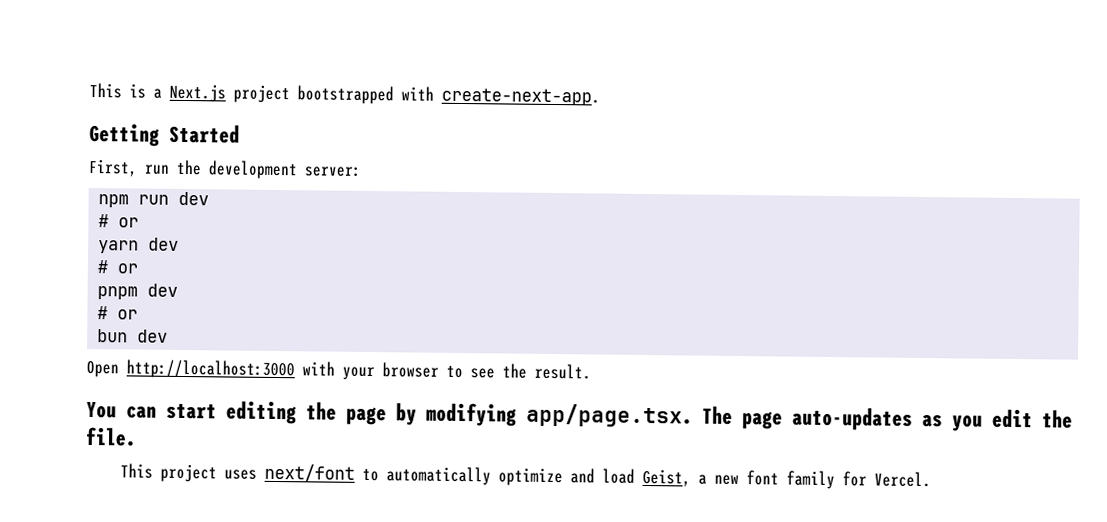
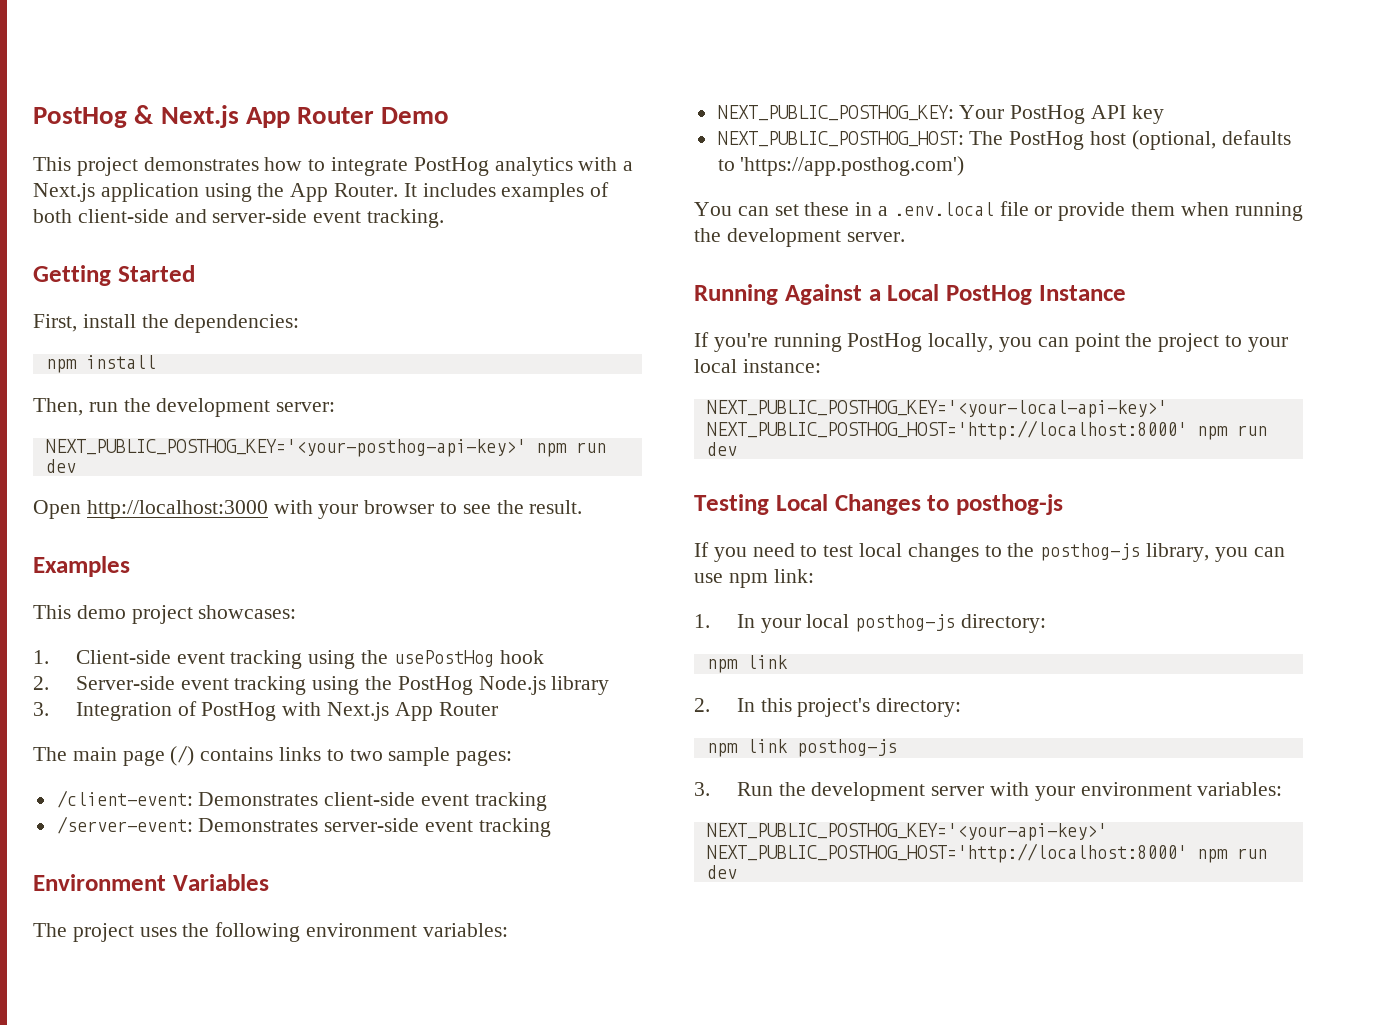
- This is a Next.js project bootstrapped with create-next-app.
+ PostHog & Next.js App Router Demo
+ This project demonstrates how to integrate PostHog analytics with a Next.js application using the App Router. It includes examples of both client-side and server-side event tracking.
  Getting Started
- First, run the development server:
+ First, install the dependencies:
+ npm install
+ Then, run the development server:
- npm run dev
- # or
- yarn dev
- # or
- pnpm dev
- # or
- bun dev
+ NEXT_PUBLIC_POSTHOG_KEY='<your-posthog-api-key>' npm run dev
- You can start editing the page by modifying app/page.tsx. The page auto-updates as you edit the file.
- This project uses next/font to automatically optimize and load Geist, a new font family for Vercel.
+ Examples
+ This demo project showcases:
+ 1. Client-side event tracking using the usePostHog hook
+ 2. Server-side event tracking using the PostHog Node.js library
+ 3. Integration of PostHog with Next.js App Router
+ The main page (/) contains links to two sample pages:
+ /client-event: Demonstrates client-side event tracking
+ /server-event: Demonstrates server-side event tracking
+ Environment Variables
+ The project uses the following environment variables:
+ NEXT_PUBLIC_POSTHOG_KEY: Your PostHog API key
+ NEXT_PUBLIC_POSTHOG_HOST: The PostHog host (optional, defaults to 'https://app.posthog.com')
+ You can set these in a .env.local file or provide them when running the development server.
+ Running Against a Local PostHog Instance
+ If you're running PostHog locally, you can point the project to your local instance:
+ NEXT_PUBLIC_POSTHOG_KEY='<your-local-api-key>' NEXT_PUBLIC_POSTHOG_HOST='http://localhost:8000' npm run dev
+ Testing Local Changes to posthog-js
+ If you need to test local changes to the posthog-js library, you can use npm link:
+ 1. In your local posthog-js directory:
+ npm link
+ 2. In this project's directory:
+ npm link posthog-js
+ 3. Run the development server with your environment variables:
+ NEXT_PUBLIC_POSTHOG_KEY='<your-api-key>' NEXT_PUBLIC_POSTHOG_HOST='http://localhost:8000' npm run dev

